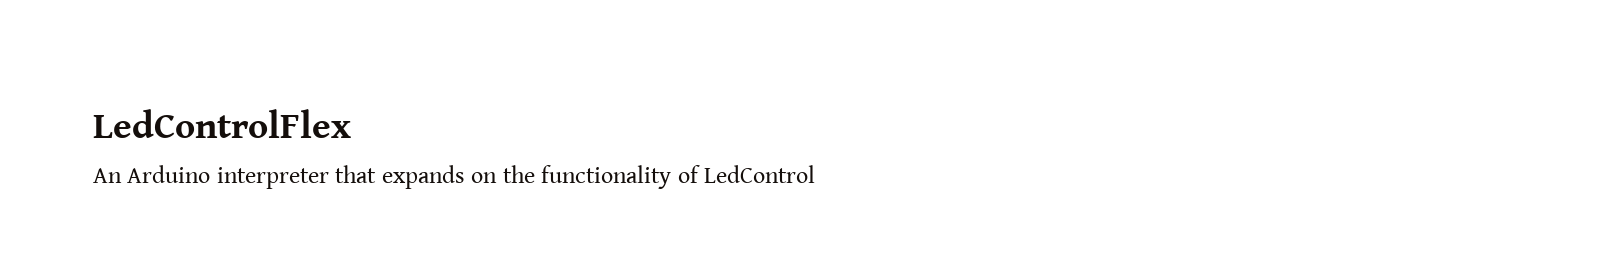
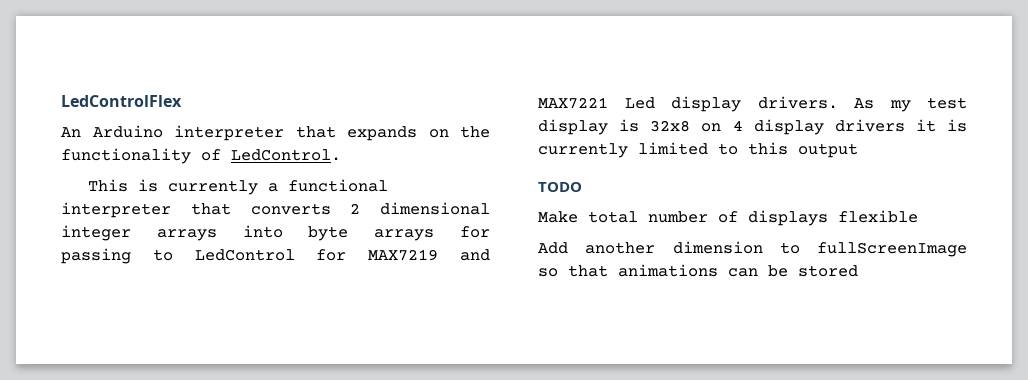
- An Arduino interpreter that expands on the functionality of LedControl
+ An Arduino interpreter that expands on the functionality of LedControl.
+ This is currently a functional interpreter that converts 2 dimensional integer arrays into byte arrays for passing to LedControl for MAX7219 and MAX7221 Led display drivers. As my test display is 32x8 on 4 display drivers it is currently limited to this output
+ TODO
+ Make total number of displays flexible
+ Add another dimension to fullScreenImage so that animations can be stored

